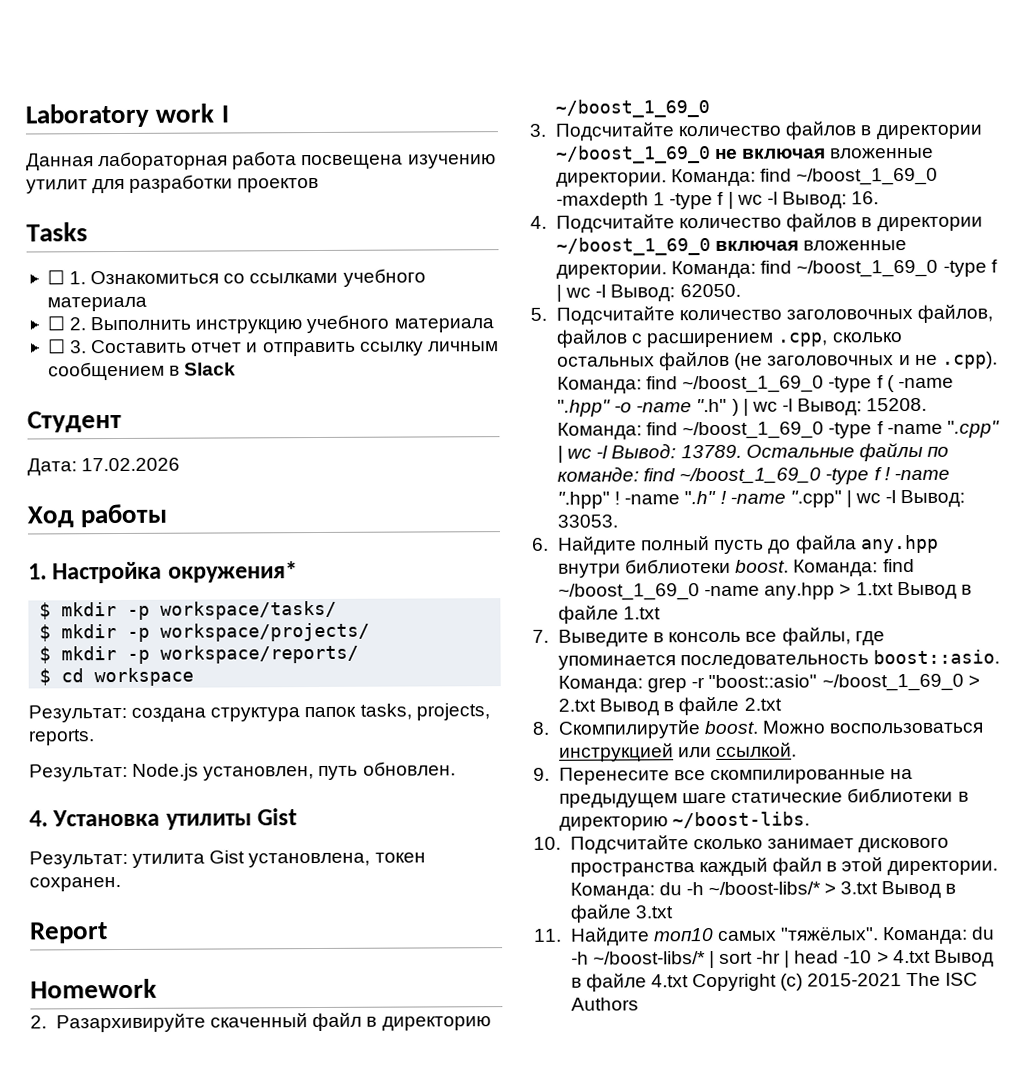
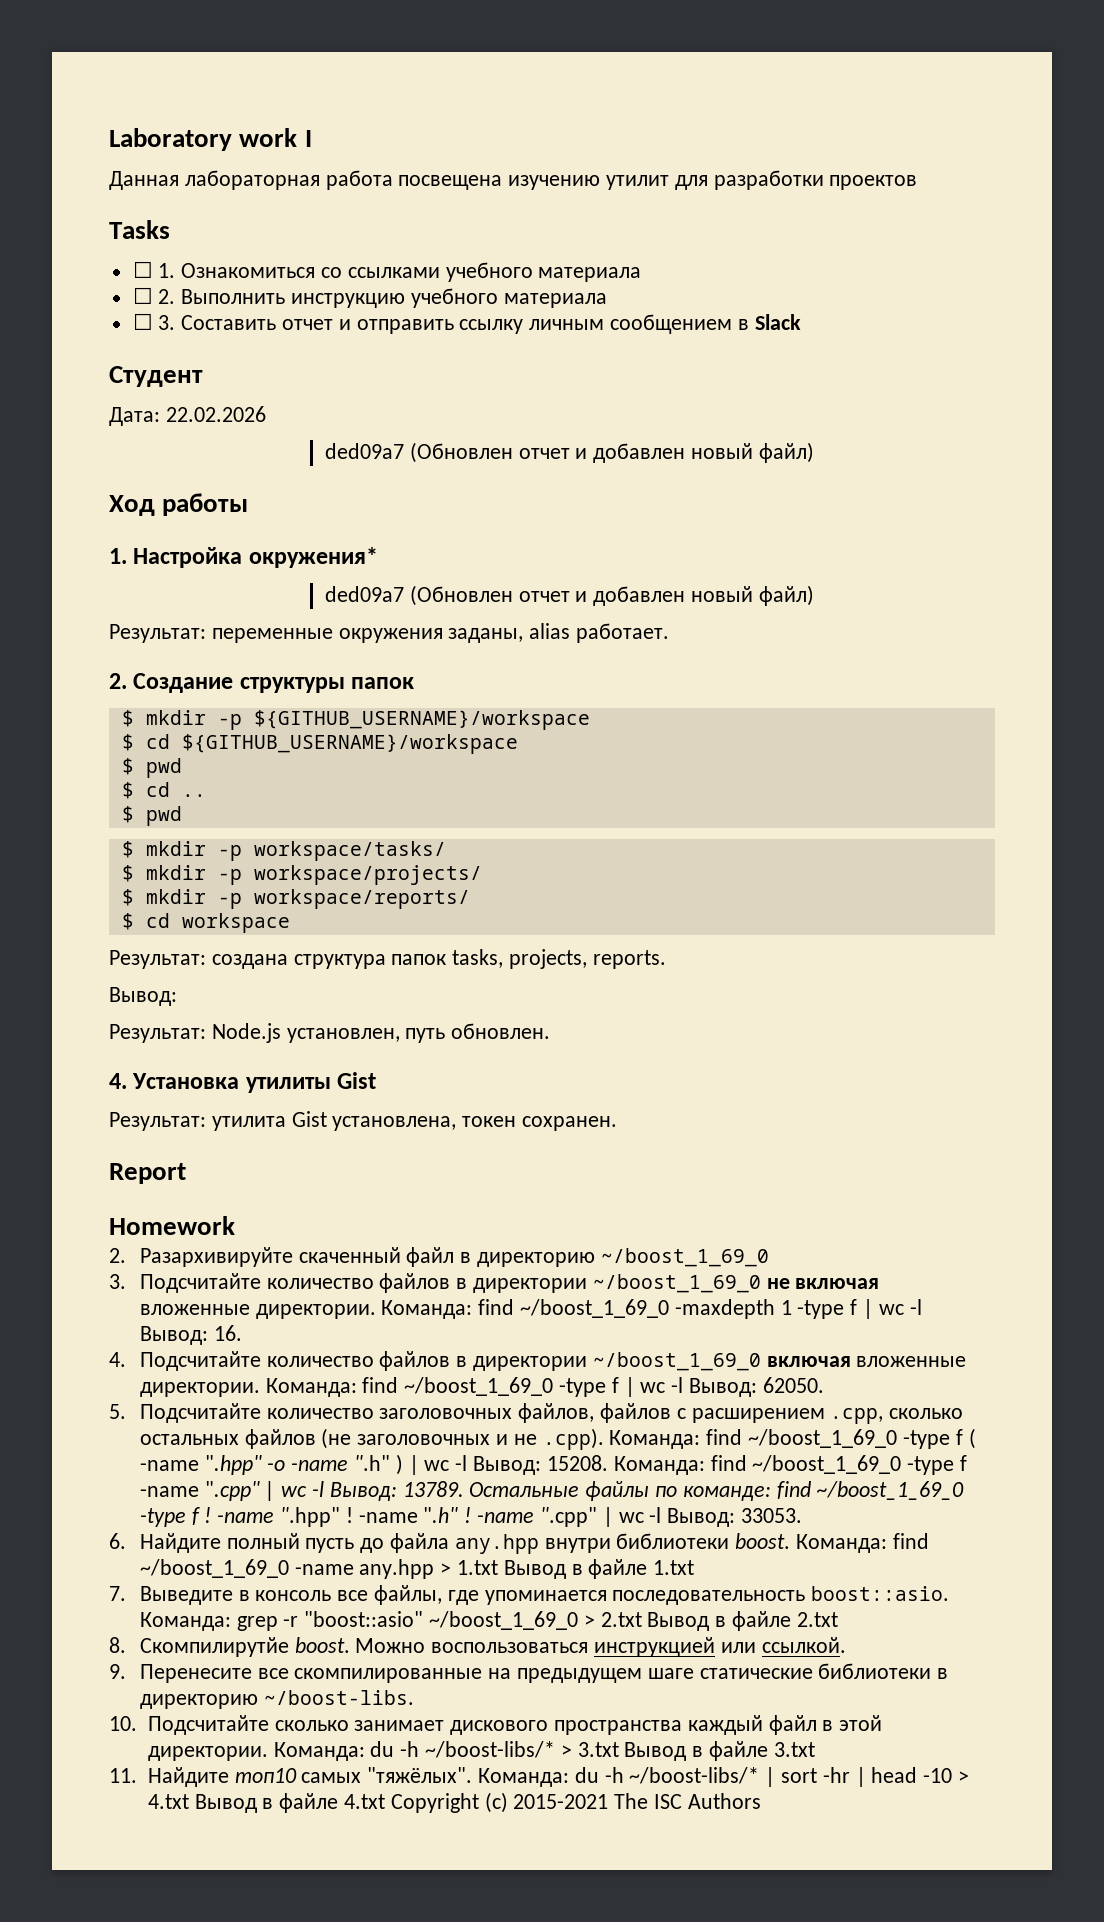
- Дата: 17.02.2026
+ Дата: 22.02.2026
+ ded09a7 (Обновлен отчет и добавлен новый файл)
  1. Настройка окружения*
+ ded09a7 (Обновлен отчет и добавлен новый файл)
+ Результат: переменные окружения заданы, alias работает.
+ 2. Создание структуры папок
+ $ mkdir -p ${GITHUB_USERNAME}/workspace
+ $ cd ${GITHUB_USERNAME}/workspace
+ $ pwd
+ $ cd ..
+ $ pwd
  Результат: создана структура папок tasks, projects, reports.
+ Вывод:

